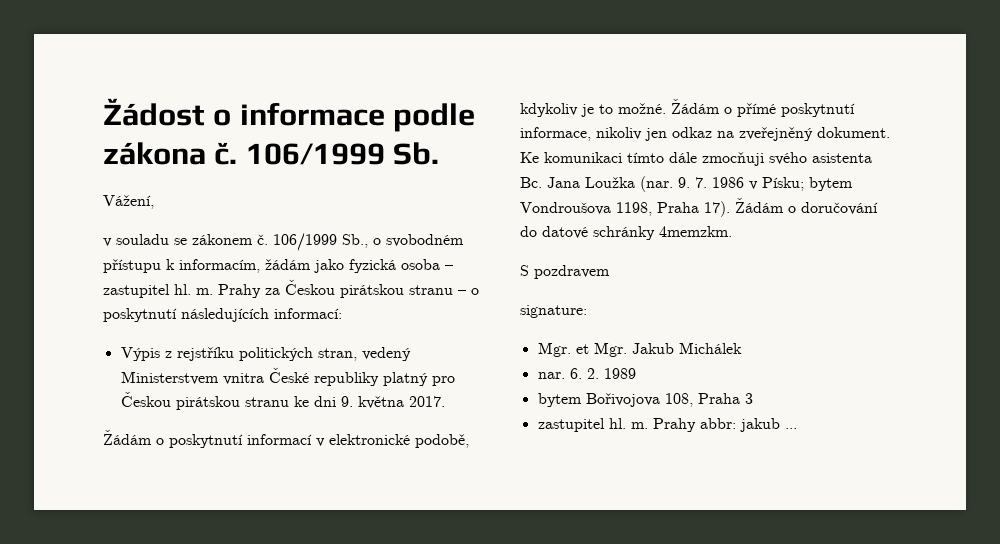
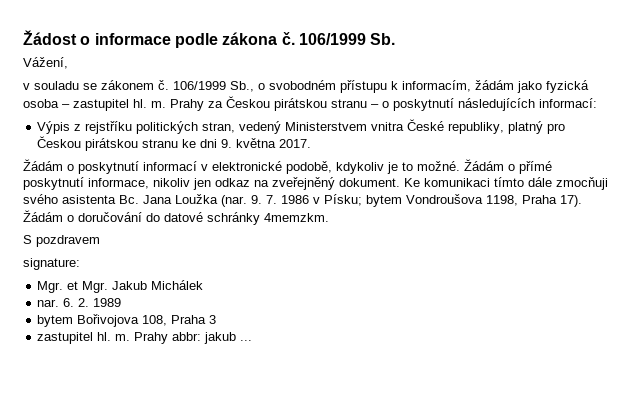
- Výpis z rejstříku politických stran, vedený Ministerstvem vnitra České republiky platný pro Českou pirátskou stranu ke dni 9. května 2017.
+ Výpis z rejstříku politických stran, vedený Ministerstvem vnitra České republiky, platný pro Českou pirátskou stranu ke dni 9. května 2017.

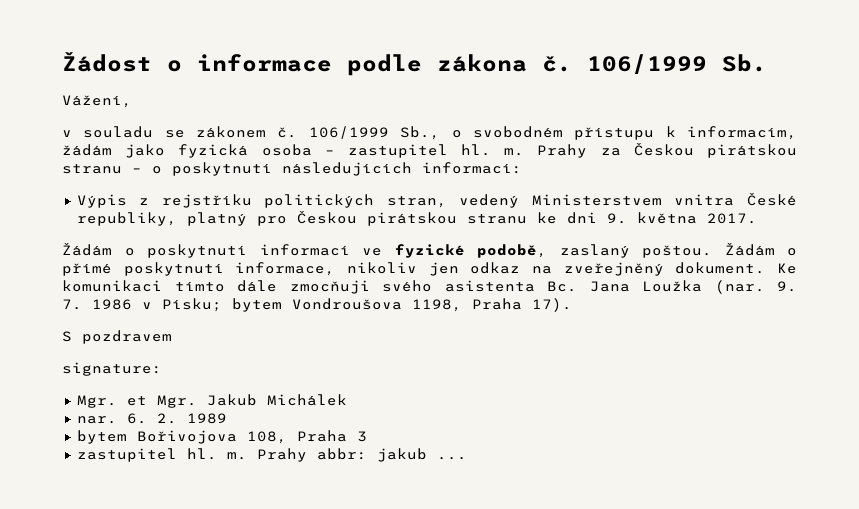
- Žádám o poskytnutí informací v elektronické podobě, kdykoliv je to možné.
+ Žádám o poskytnutí informací ve fyzické podobě, zaslaný poštou.
- Žádám o doručování do datové schránky 4memzkm.

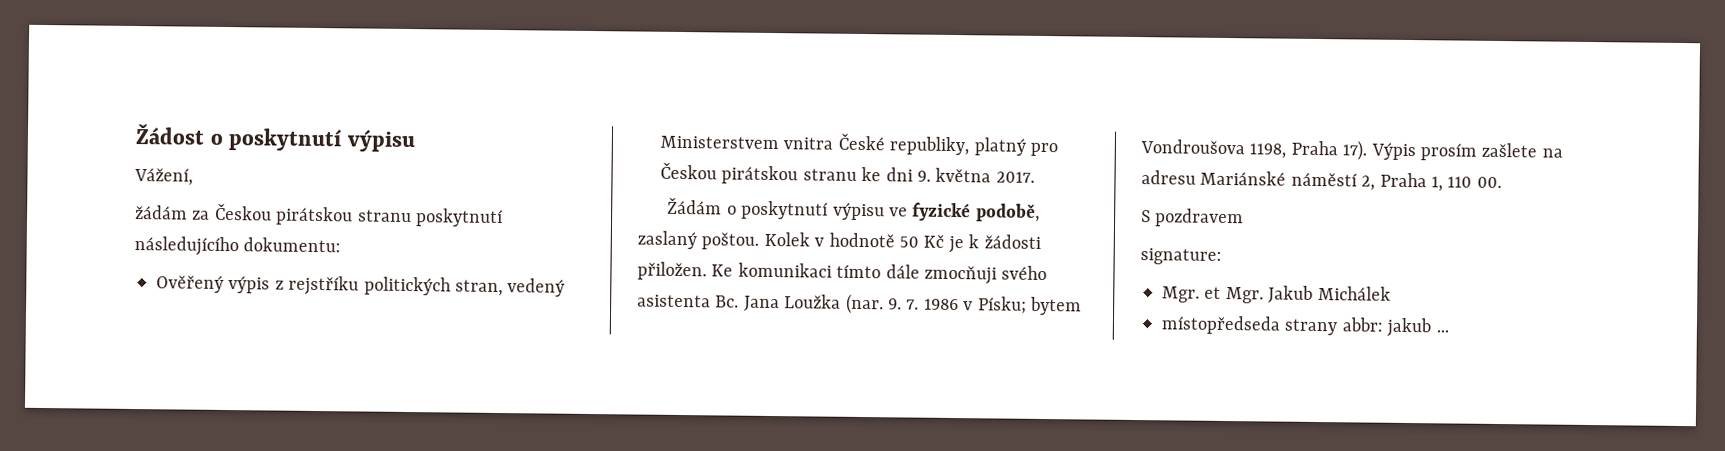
- Žádost o informace podle zákona č. 106/1999 Sb.
+ Žádost o poskytnutí výpisu
  Vážení,
- v souladu se zákonem č. 106/1999 Sb., o svobodném přístupu k informacím, žádám jako fyzická osoba – zastupitel hl. m. Prahy za Českou pirátskou stranu – o poskytnutí následujících informací:
- Výpis z rejstříku politických stran, vedený Ministerstvem vnitra České republiky, platný pro Českou pirátskou stranu ke dni 9. května 2017.
+ žádám za Českou pirátskou stranu poskytnutí následujícího dokumentu:
+ Ověřený výpis z rejstříku politických stran, vedený Ministerstvem vnitra České republiky, platný pro Českou pirátskou stranu ke dni 9. května 2017.
- Žádám o poskytnutí informací ve fyzické podobě, zaslaný poštou.
+ Žádám o poskytnutí výpisu ve fyzické podobě, zaslaný poštou.
- Žádám o přímé poskytnutí informace, nikoliv jen odkaz na zveřejněný dokument.
+ Kolek v hodnotě 50 Kč je k žádosti přiložen.
+ Výpis prosím zašlete na adresu Mariánské náměstí 2, Praha 1, 110 00.
- nar. 6. 2. 1989
- bytem Bořivojova 108, Praha 3
- zastupitel hl. m. Prahy abbr: jakub ...
+ místopředseda strany abbr: jakub ...

